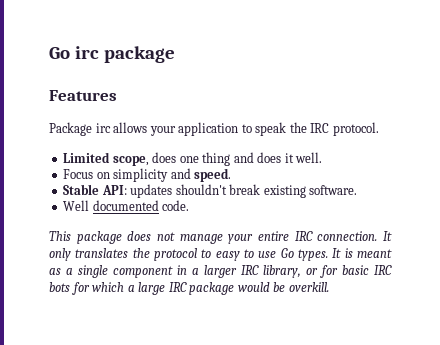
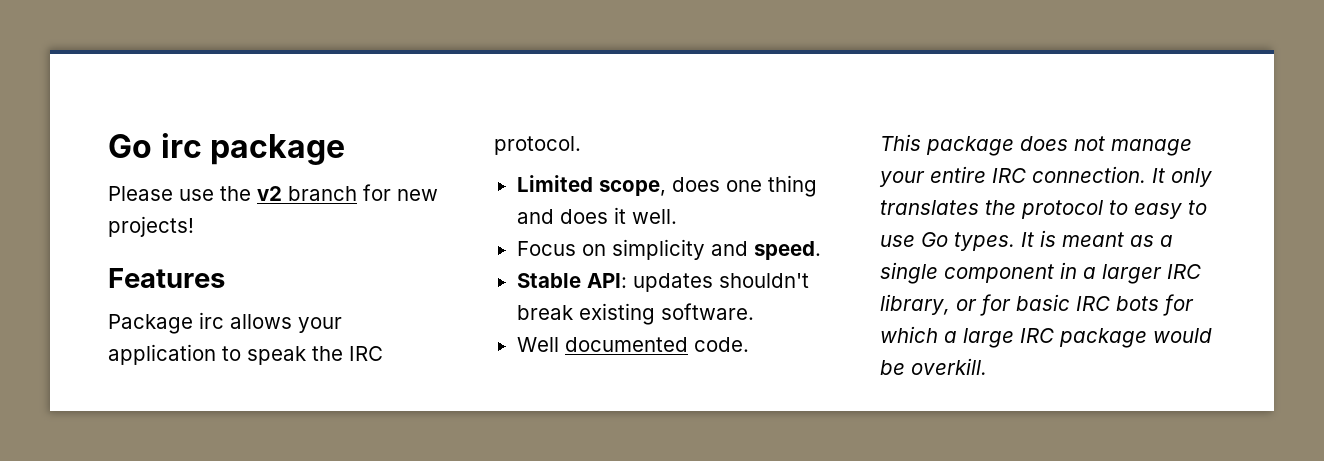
+ Please use the v2 branch for new projects!

